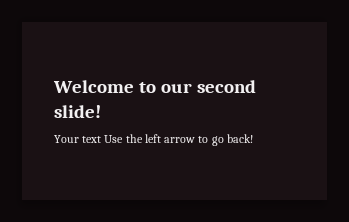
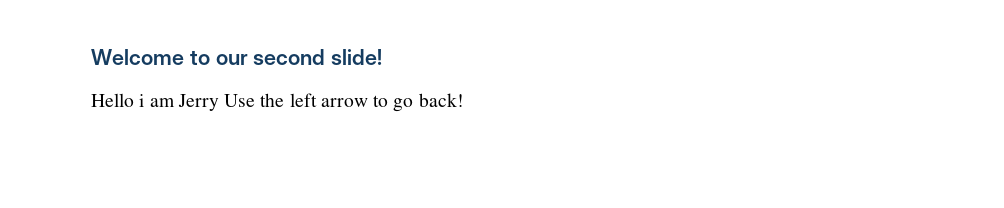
- Your text Use the left arrow to go back!
+ Hello i am Jerry Use the left arrow to go back!

